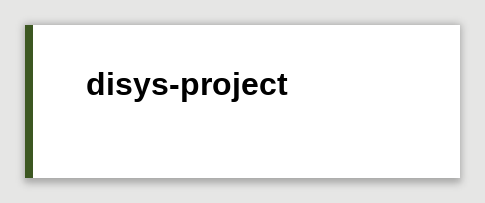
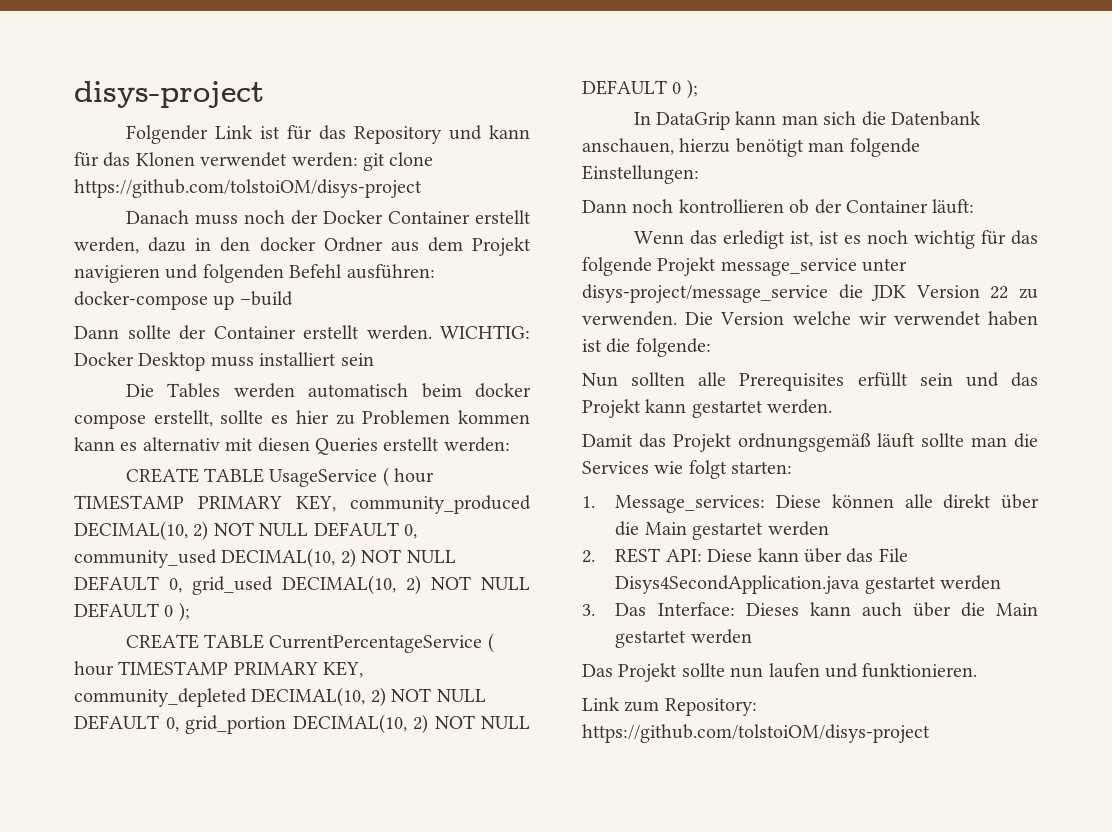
+ Folgender Link ist für das Repository und kann für das Klonen verwendet werden: git clone https://github.com/tolstoiOM/disys-project
+ Danach muss noch der Docker Container erstellt werden, dazu in den docker Ordner aus dem Projekt navigieren und folgenden Befehl ausführen: docker-compose up –build
+ Dann sollte der Container erstellt werden. WICHTIG: Docker Desktop muss installiert sein
+ Die Tables werden automatisch beim docker compose erstellt, sollte es hier zu Problemen kommen kann es alternativ mit diesen Queries erstellt werden:
+ CREATE TABLE UsageService ( hour TIMESTAMP PRIMARY KEY, community_produced DECIMAL(10, 2) NOT NULL DEFAULT 0, community_used DECIMAL(10, 2) NOT NULL DEFAULT 0, grid_used DECIMAL(10, 2) NOT NULL DEFAULT 0 );
+ CREATE TABLE CurrentPercentageService ( hour TIMESTAMP PRIMARY KEY, community_depleted DECIMAL(10, 2) NOT NULL DEFAULT 0, grid_portion DECIMAL(10, 2) NOT NULL DEFAULT 0 );
+ In DataGrip kann man sich die Datenbank anschauen, hierzu benötigt man folgende Einstellungen:
+ Dann noch kontrollieren ob der Container läuft:
+ Wenn das erledigt ist, ist es noch wichtig für das folgende Projekt message_service unter disys-project/message_service die JDK Version 22 zu verwenden. Die Version welche wir verwendet haben ist die folgende:
+ Nun sollten alle Prerequisites erfüllt sein und das Projekt kann gestartet werden.
+ Damit das Projekt ordnungsgemäß läuft sollte man die Services wie folgt starten:
+ 1. Message_services: Diese können alle direkt über die Main gestartet werden
+ 2. REST API: Diese kann über das File Disys4SecondApplication.java gestartet werden
+ 3. Das Interface: Dieses kann auch über die Main gestartet werden
+ Das Projekt sollte nun laufen und funktionieren.
+ Link zum Repository: https://github.com/tolstoiOM/disys-project

